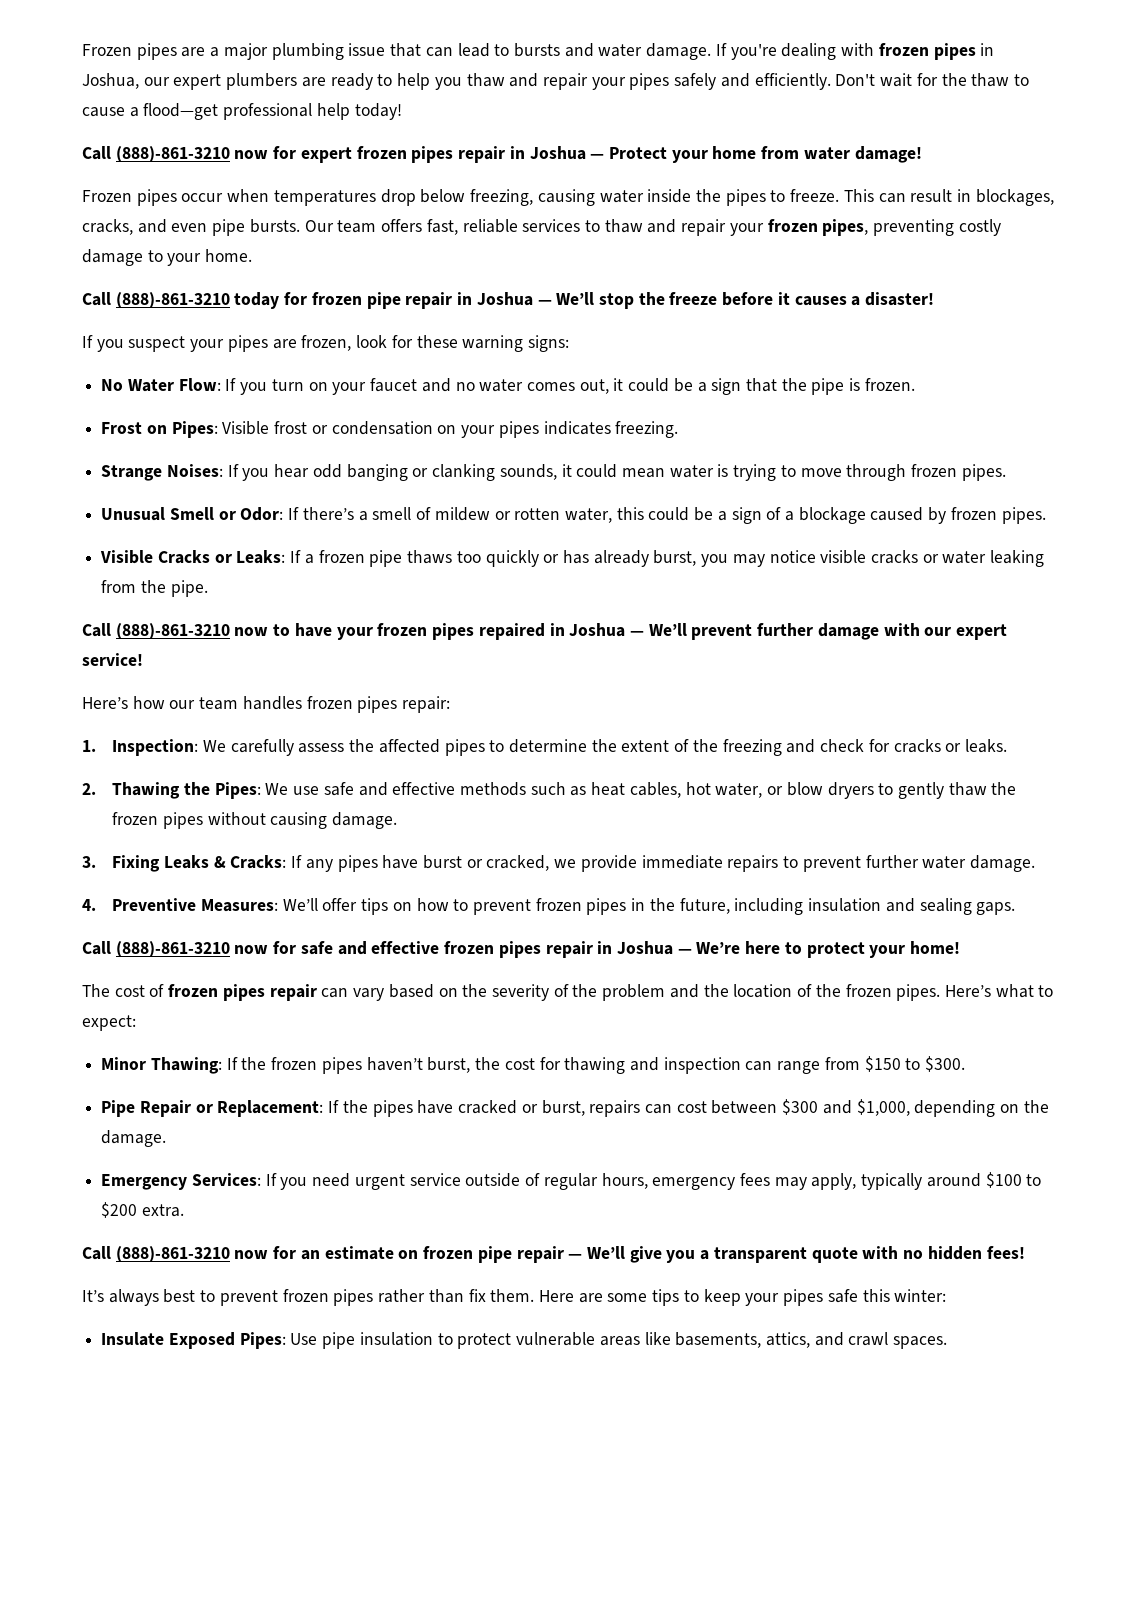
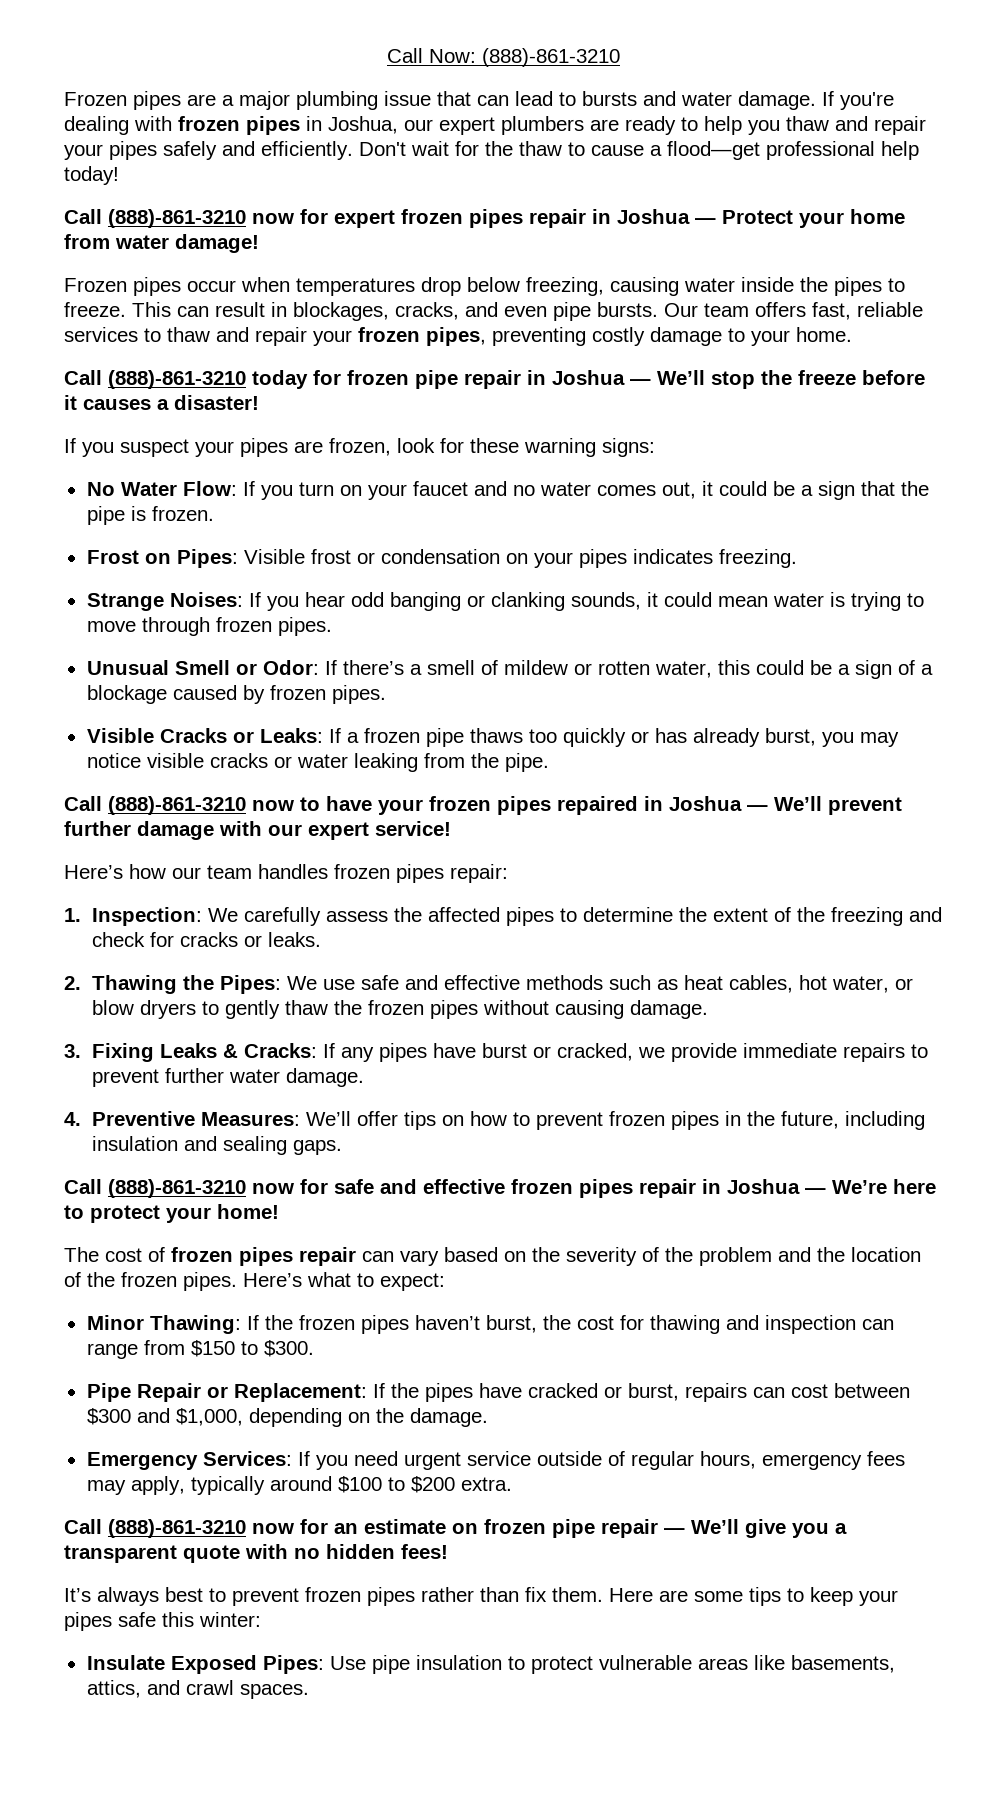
+ Call Now: (888)-861-3210

